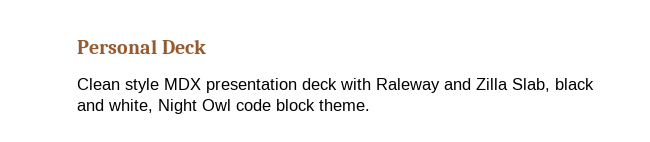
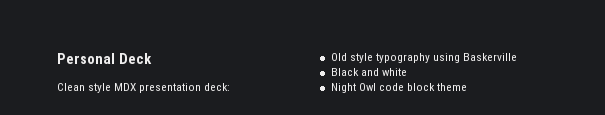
- Clean style MDX presentation deck with Raleway and Zilla Slab, black and white, Night Owl code block theme.
+ Clean style MDX presentation deck:
+ Old style typography using Baskerville
+ Black and white
+ Night Owl code block theme

